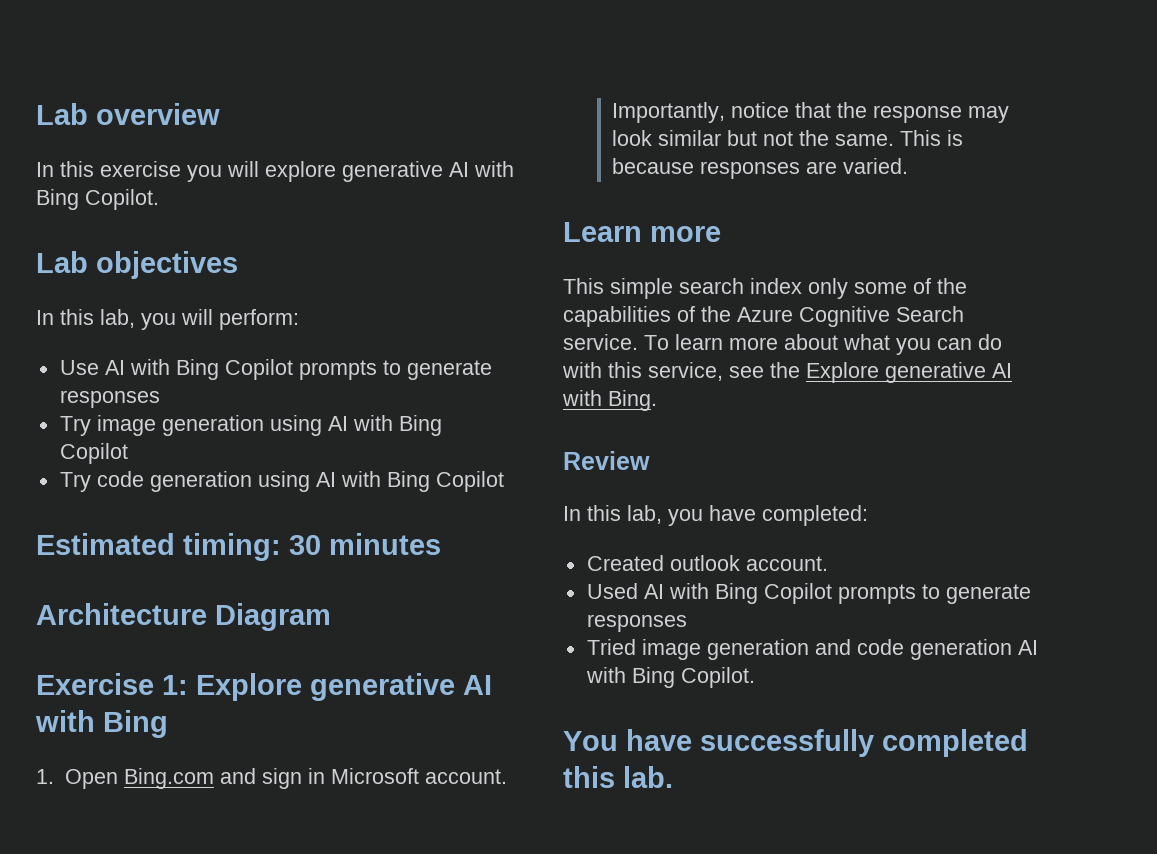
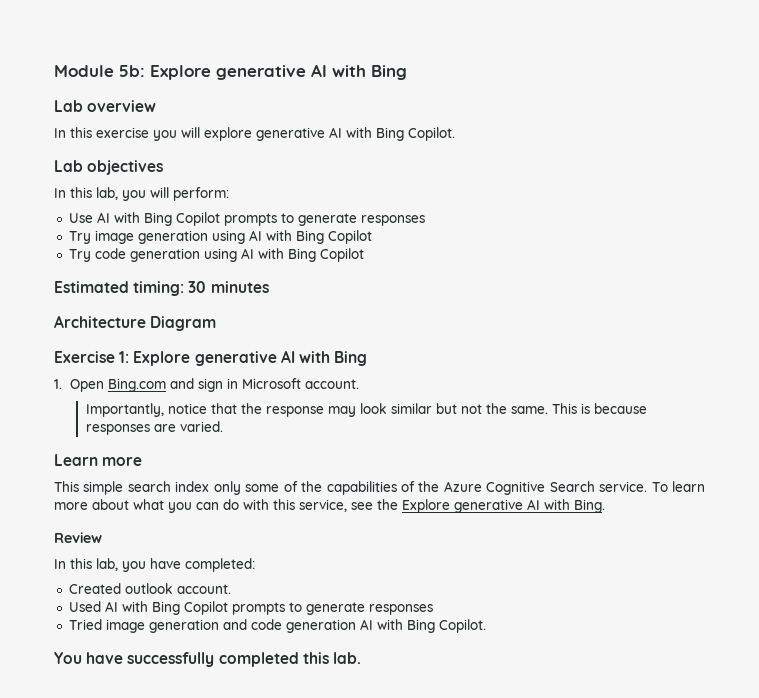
+ Module 5b: Explore generative AI with Bing

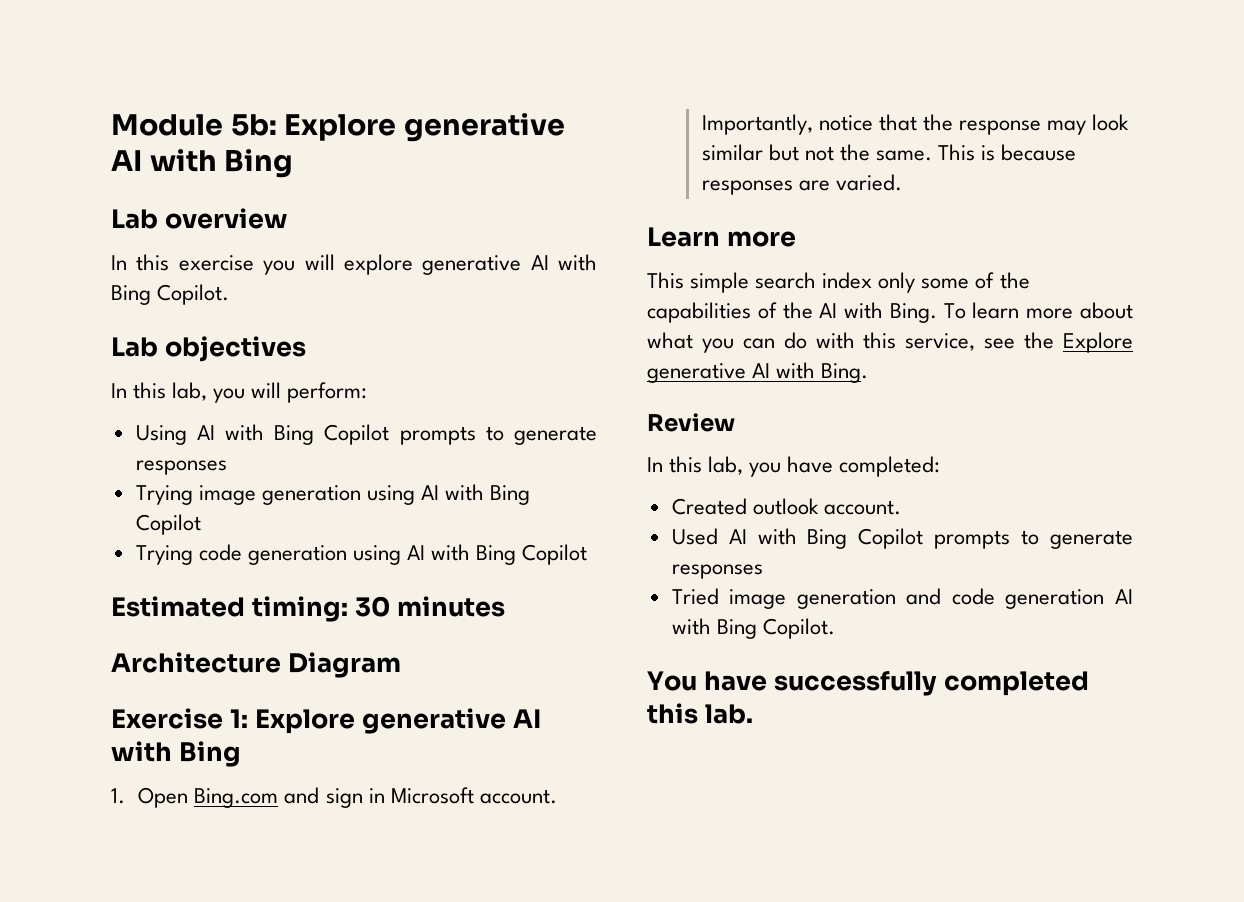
- Use AI with Bing Copilot prompts to generate responses
- Try image generation using AI with Bing Copilot
+ Using AI with Bing Copilot prompts to generate responses
+ Trying image generation using AI with Bing Copilot
- Try code generation using AI with Bing Copilot
+ Trying code generation using AI with Bing Copilot
- This simple search index only some of the capabilities of the Azure Cognitive Search service.
+ This simple search index only some of the capabilities of the AI with Bing.

